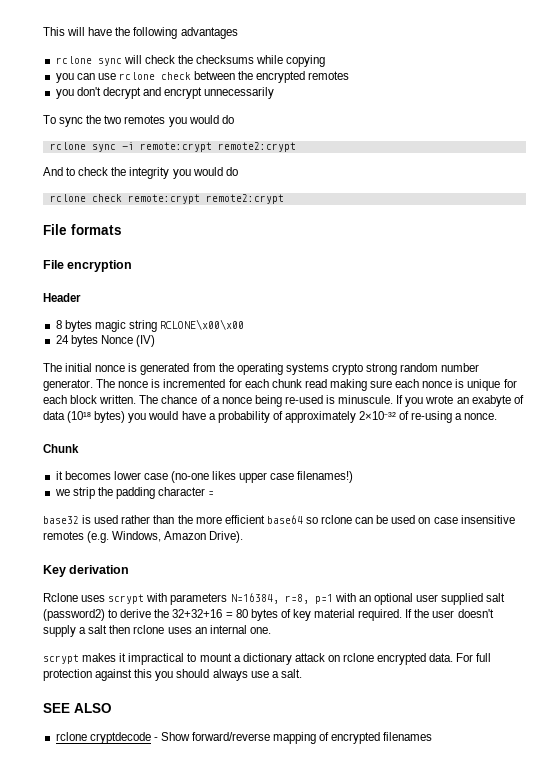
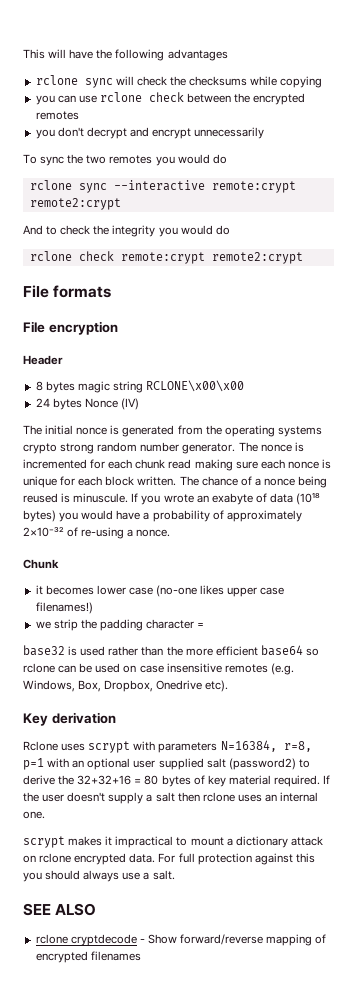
- rclone sync -i remote:crypt remote2:crypt
+ rclone sync --interactive remote:crypt remote2:crypt
- The chance of a nonce being re-used is minuscule.
+ The chance of a nonce being reused is minuscule.
- base32 is used rather than the more efficient base64 so rclone can be used on case insensitive remotes (e.g. Windows, Amazon Drive).
+ base32 is used rather than the more efficient base64 so rclone can be used on case insensitive remotes (e.g. Windows, Box, Dropbox, Onedrive etc).

